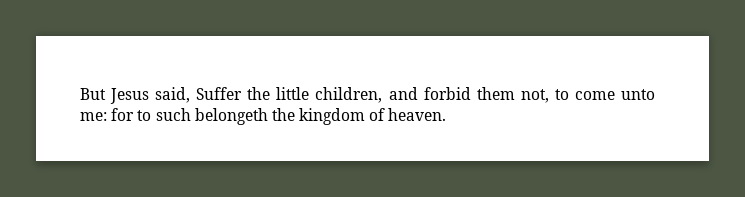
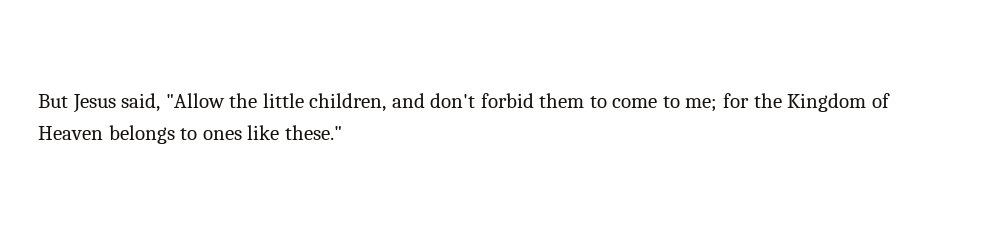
- But Jesus said, Suffer the little children, and forbid them not, to come unto me: for to such belongeth the kingdom of heaven.
+ But Jesus said, "Allow the little children, and don't forbid them to come to me; for the Kingdom of Heaven belongs to ones like these."

